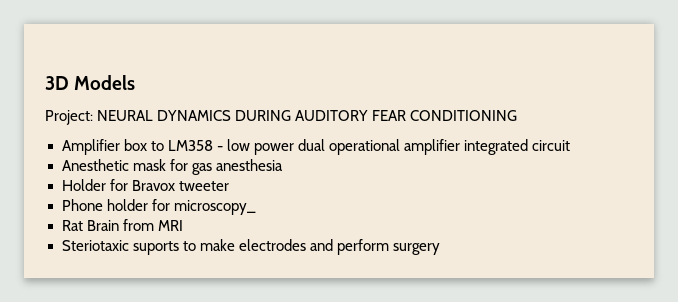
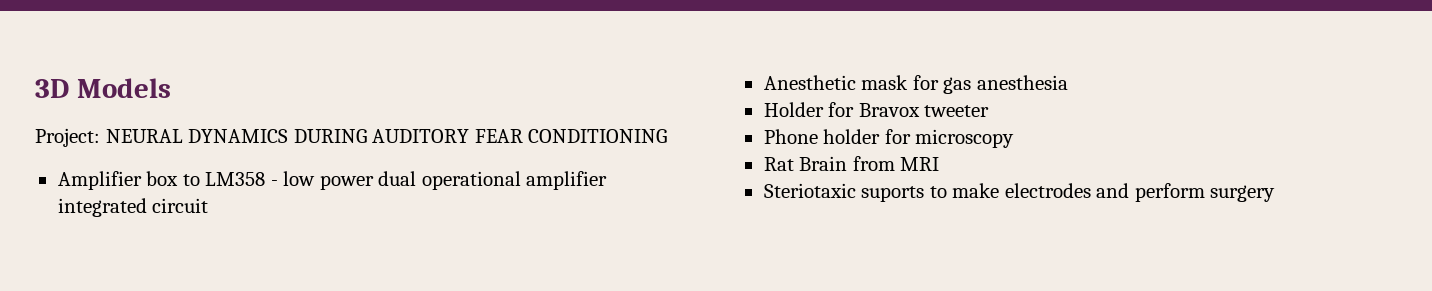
- Phone holder for microscopy_
+ Phone holder for microscopy

